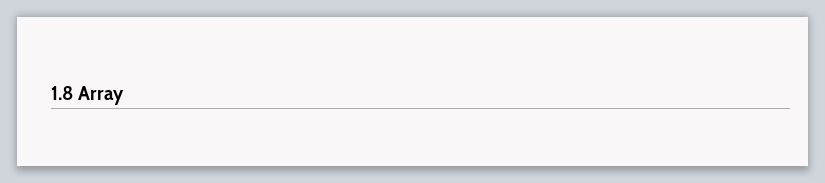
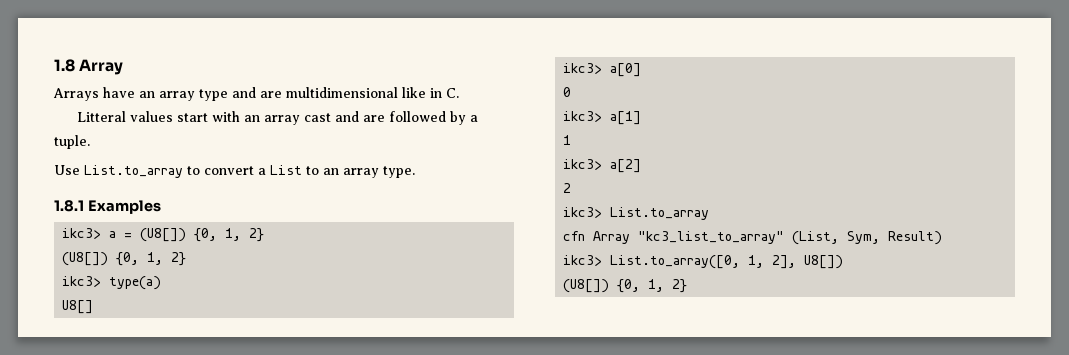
+ Arrays have an array type and are multidimensional like in C.
+ Litteral values start with an array cast and are followed by a tuple.
+ Use List.to_array to convert a List to an array type.
+ 1.8.1 Examples
+ ikc3> a = (U8[]) {0, 1, 2}
+ (U8[]) {0, 1, 2}
+ ikc3> type(a)
+ U8[]
+ ikc3> a[0]
+ 0
+ ikc3> a[1]
+ 1
+ ikc3> a[2]
+ 2
+ ikc3> List.to_array
+ cfn Array "kc3_list_to_array" (List, Sym, Result)
+ ikc3> List.to_array([0, 1, 2], U8[])
+ (U8[]) {0, 1, 2}

